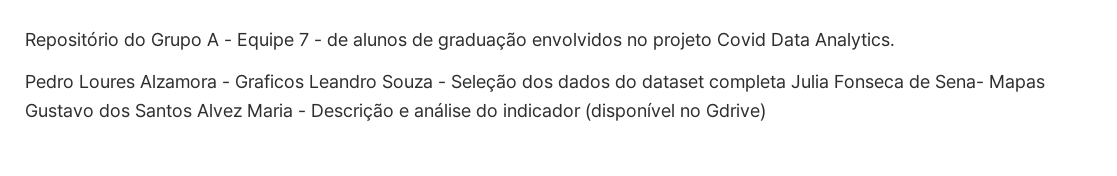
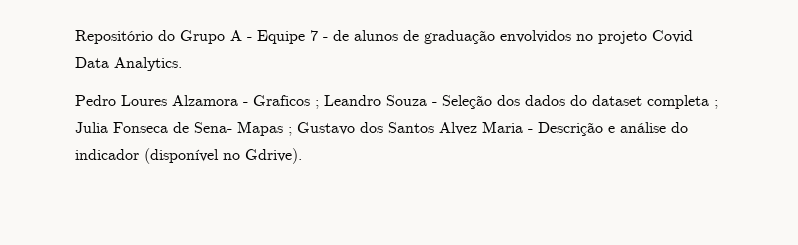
- Pedro Loures Alzamora - Graficos Leandro Souza - Seleção dos dados do dataset completa Julia Fonseca de Sena- Mapas Gustavo dos Santos Alvez Maria - Descrição e análise do indicador (disponível no Gdrive)
+ Pedro Loures Alzamora - Graficos ; Leandro Souza - Seleção dos dados do dataset completa ; Julia Fonseca de Sena- Mapas ; Gustavo dos Santos Alvez Maria - Descrição e análise do indicador (disponível no Gdrive).

